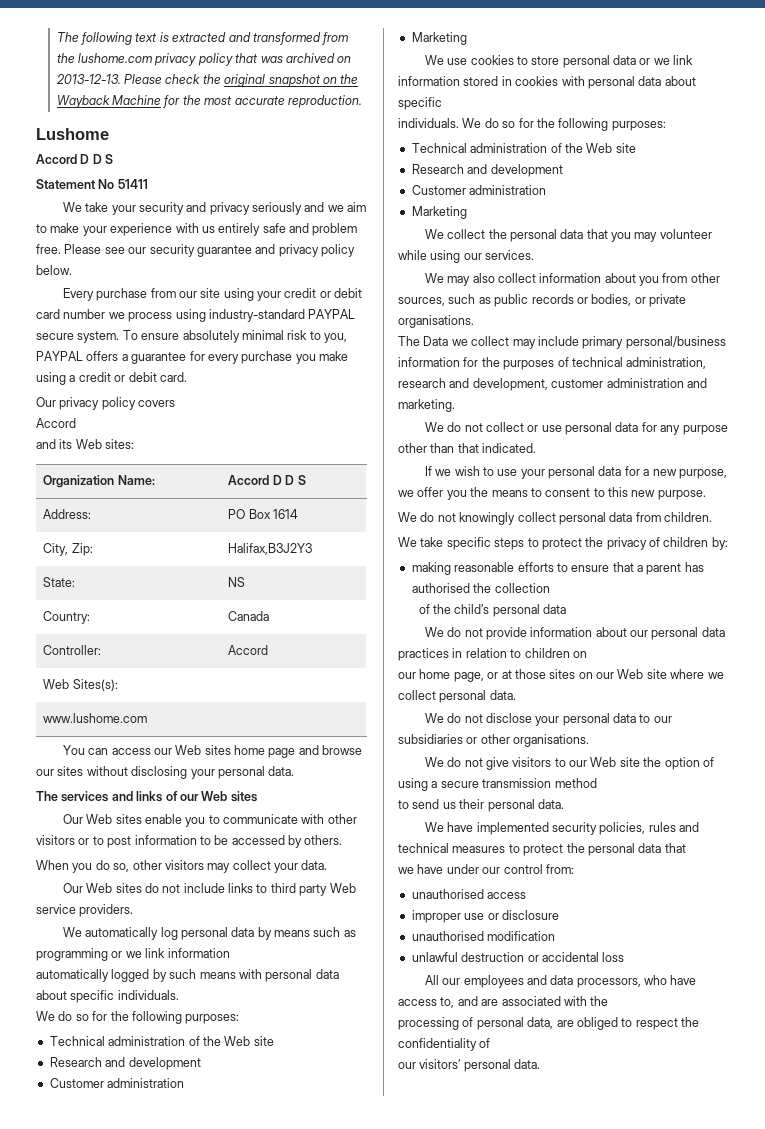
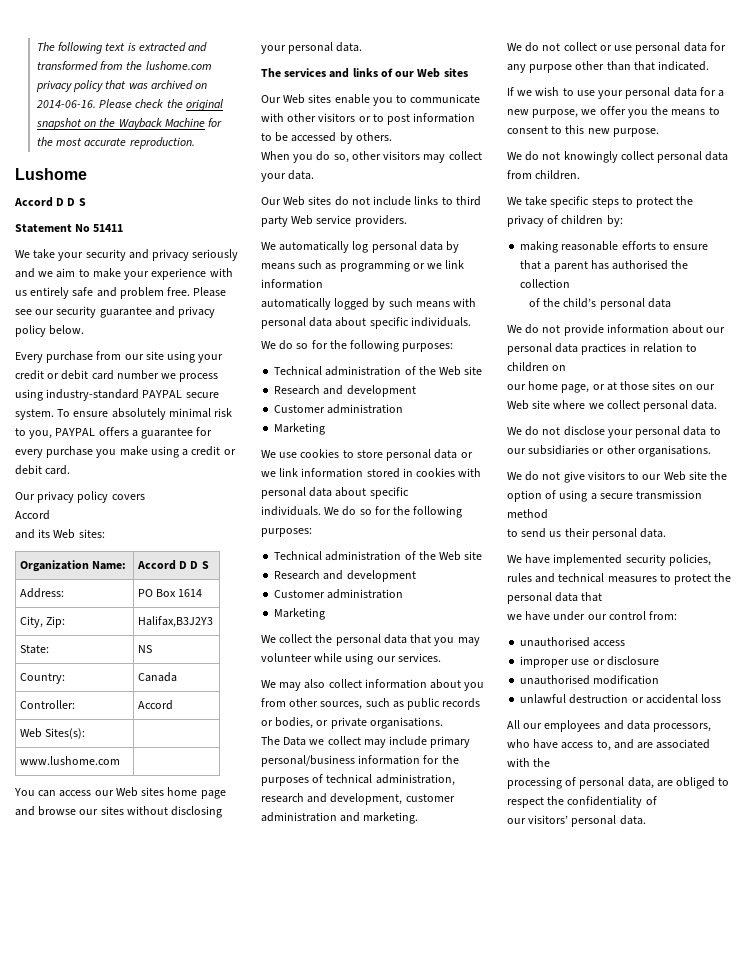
- The following text is extracted and transformed from the lushome.com privacy policy that was archived on 2013-12-13.
+ The following text is extracted and transformed from the lushome.com privacy policy that was archived on 2014-06-16.

